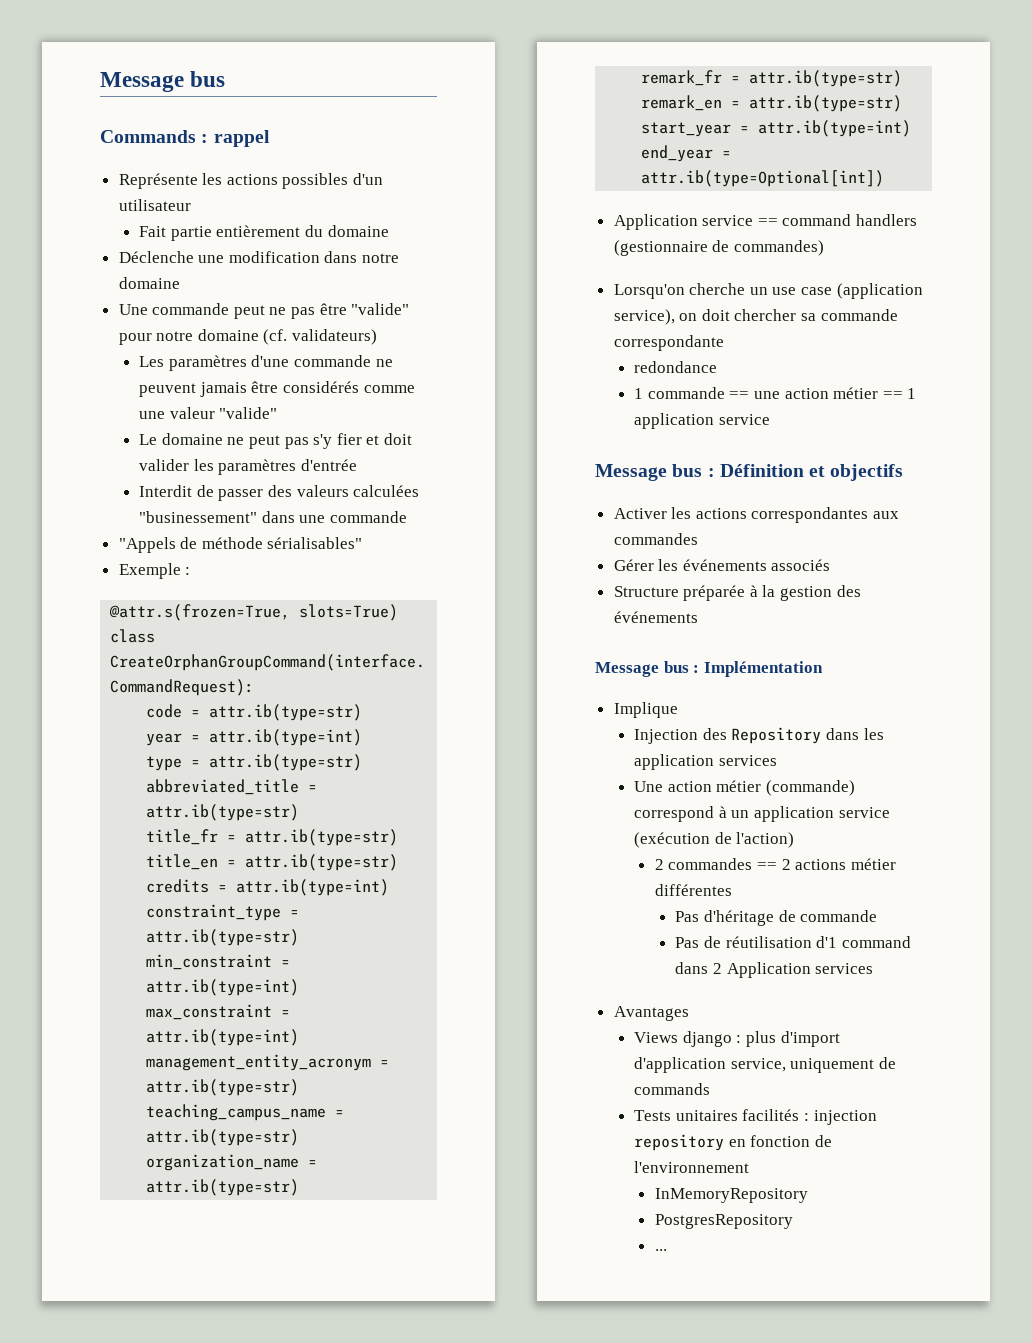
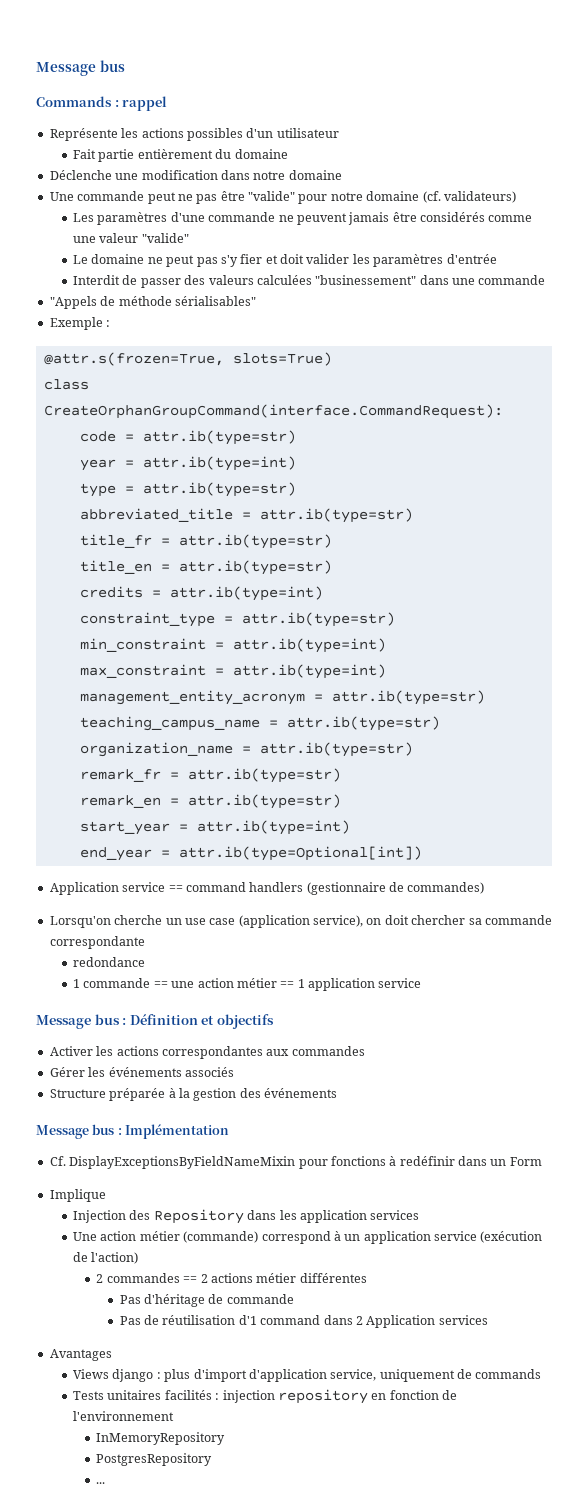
+ Cf. DisplayExceptionsByFieldNameMixin pour fonctions à redéfinir dans un Form

